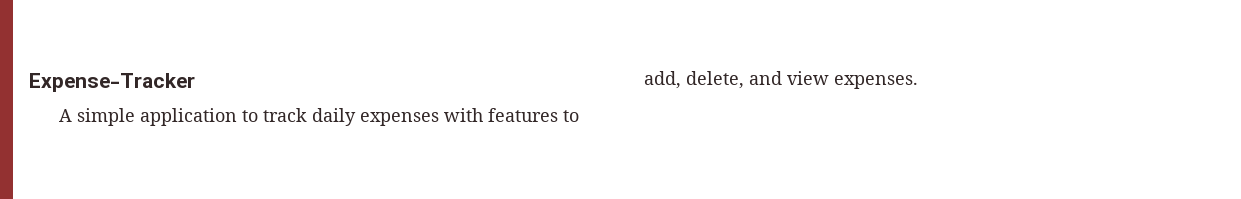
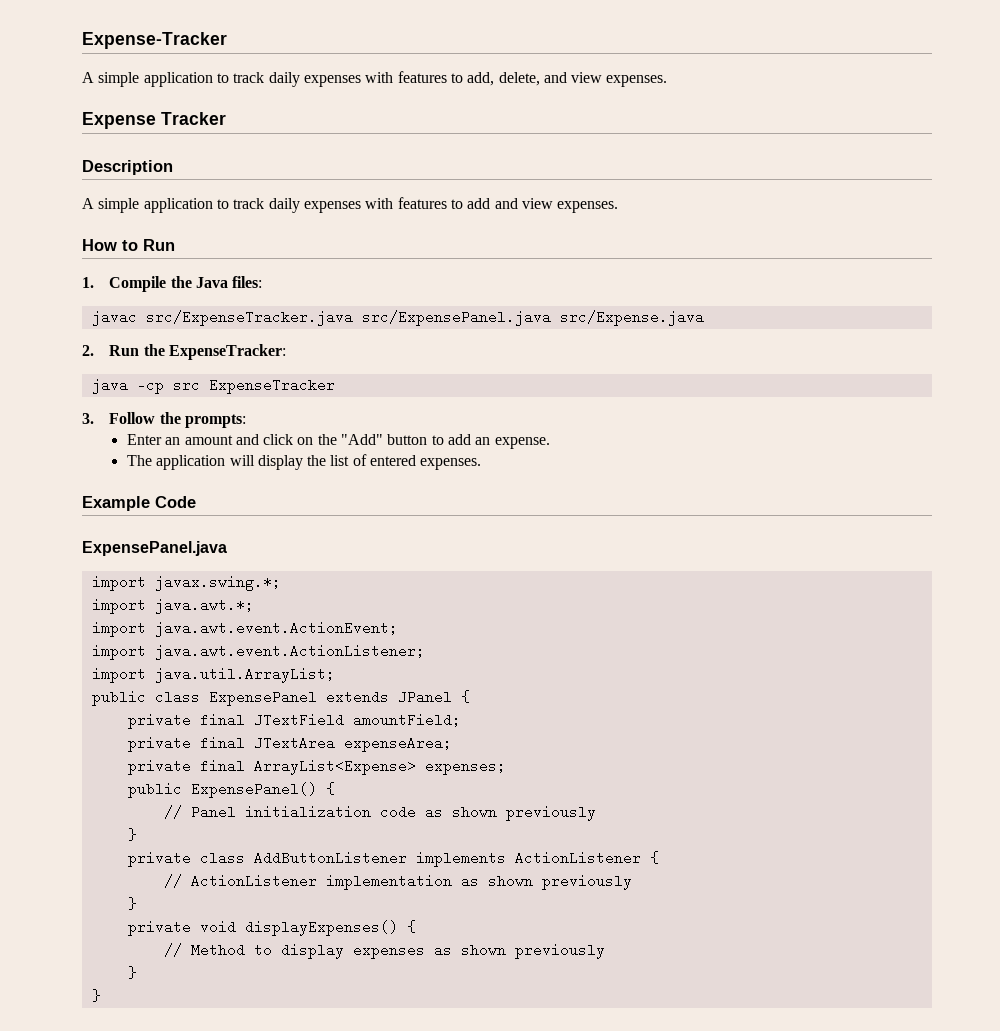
+ Expense Tracker
+ Description
+ A simple application to track daily expenses with features to add and view expenses.
+ How to Run
+ 1. Compile the Java files:
+ javac src/ExpenseTracker.java src/ExpensePanel.java src/Expense.java
+ 2. Run the ExpenseTracker:
+ java -cp src ExpenseTracker
+ 3. Follow the prompts:
+ Enter an amount and click on the "Add" button to add an expense.
+ The application will display the list of entered expenses.
+ Example Code
+ ExpensePanel.java
+ import javax.swing.*;
+ import java.awt.*;
+ import java.awt.event.ActionEvent;
+ import java.awt.event.ActionListener;
+ import java.util.ArrayList;
+ public class ExpensePanel extends JPanel {
+ private final JTextField amountField;
+ private final JTextArea expenseArea;
+ private final ArrayList<Expense> expenses;
+ public ExpensePanel() {
+ // Panel initialization code as shown previously
+ }
+ private class AddButtonListener implements ActionListener {
+ // ActionListener implementation as shown previously
+ }
+ private void displayExpenses() {
+ // Method to display expenses as shown previously
+ }
+ }

